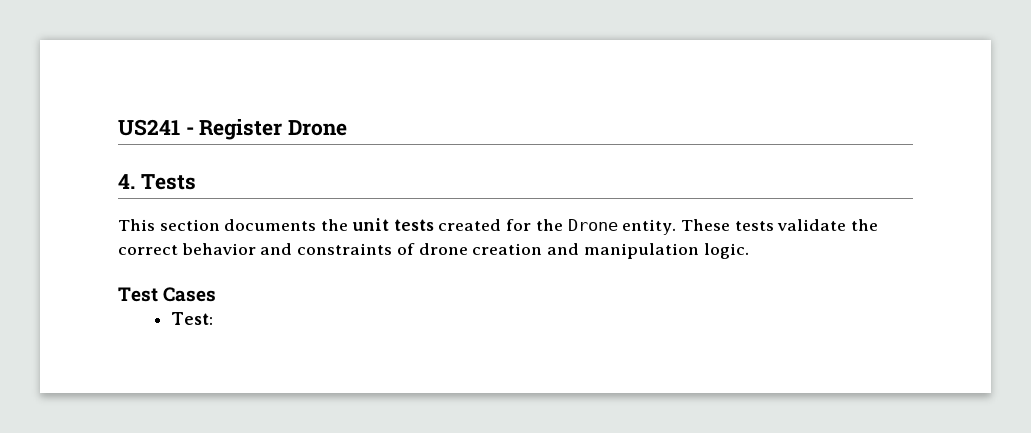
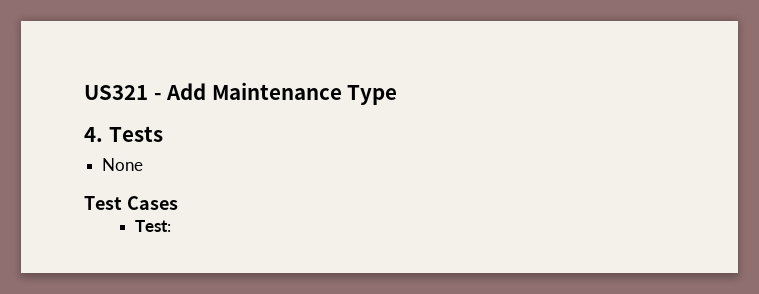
- US241 - Register Drone
+ US321 - Add Maintenance Type
  4. Tests
- This section documents the unit tests created for the Drone entity. These tests validate the correct behavior and constraints of drone creation and manipulation logic.
+ None

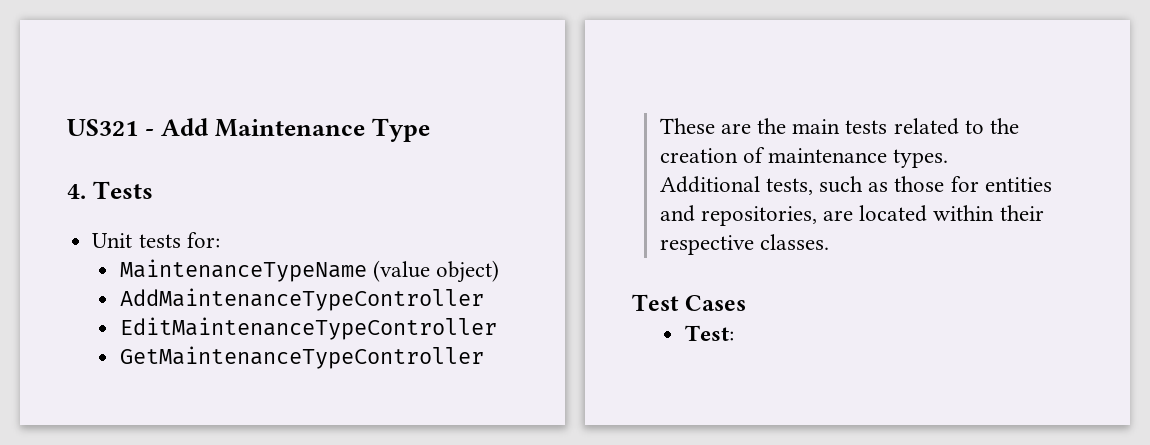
- None
+ Unit tests for:
+ MaintenanceTypeName (value object)
+ AddMaintenanceTypeController
+ EditMaintenanceTypeController
+ GetMaintenanceTypeController
+ These are the main tests related to the creation of maintenance types.
+ Additional tests, such as those for entities and repositories, are located within their respective classes.

